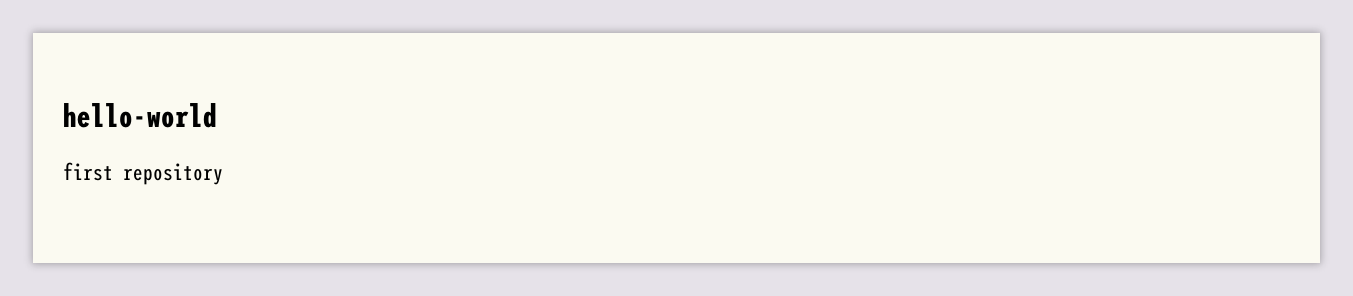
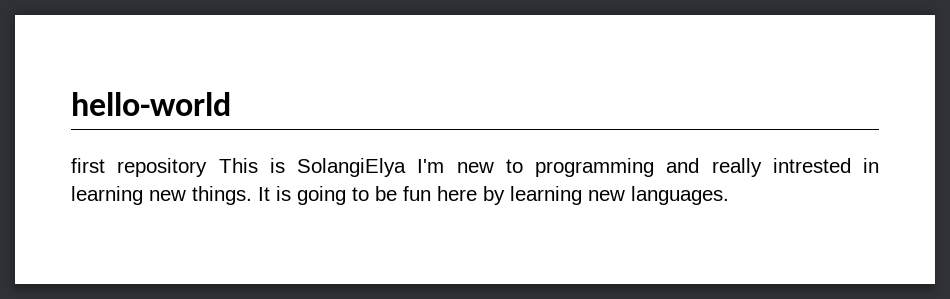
- first repository
+ first repository This is SolangiElya I'm new to programming and really intrested in learning new things. It is going to be fun here by learning new languages.

